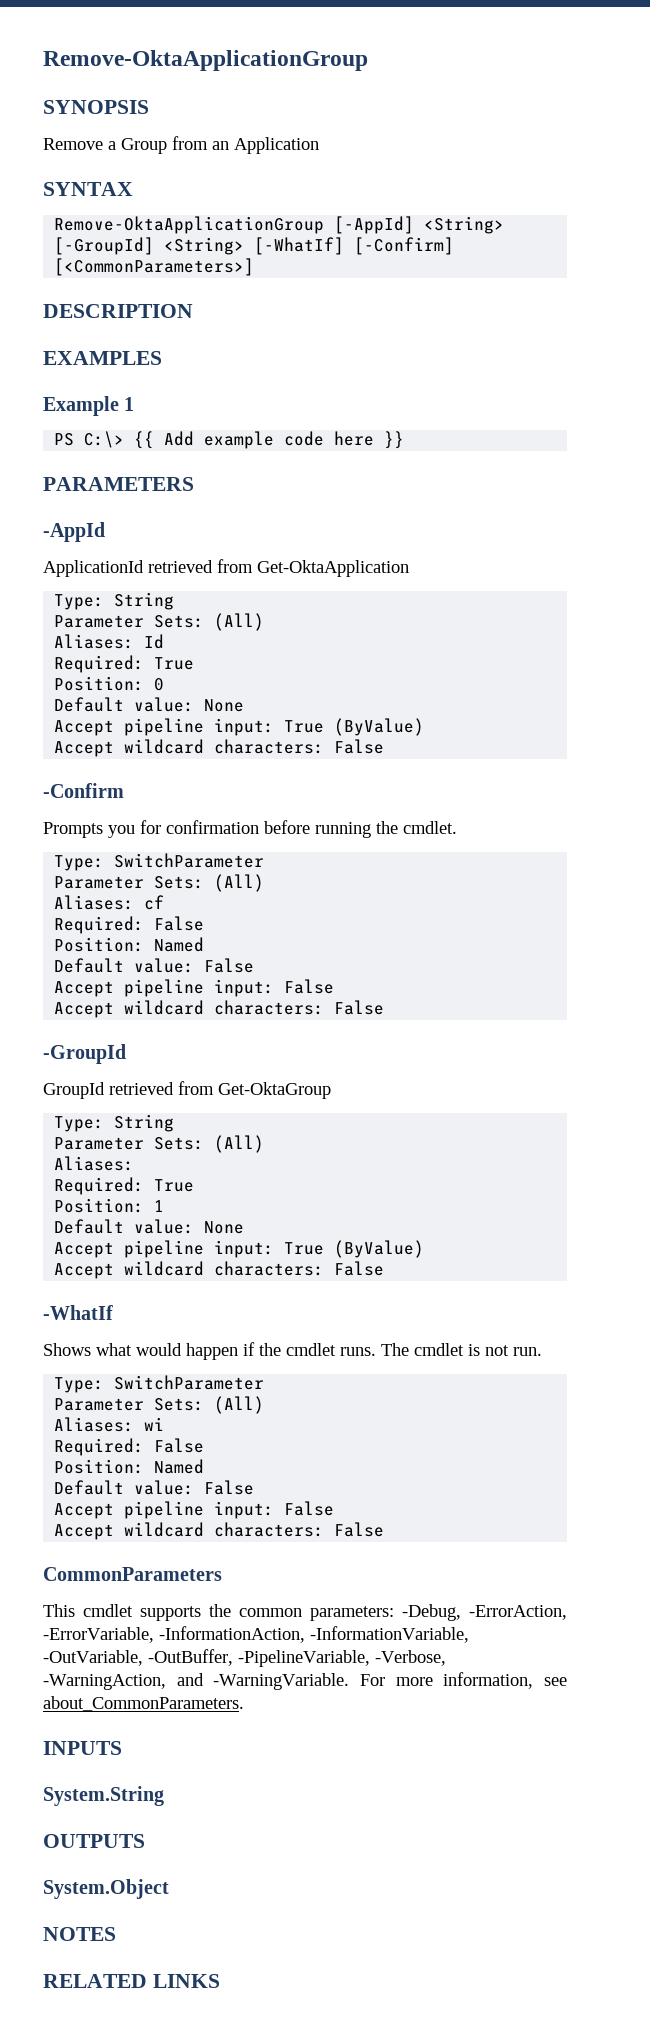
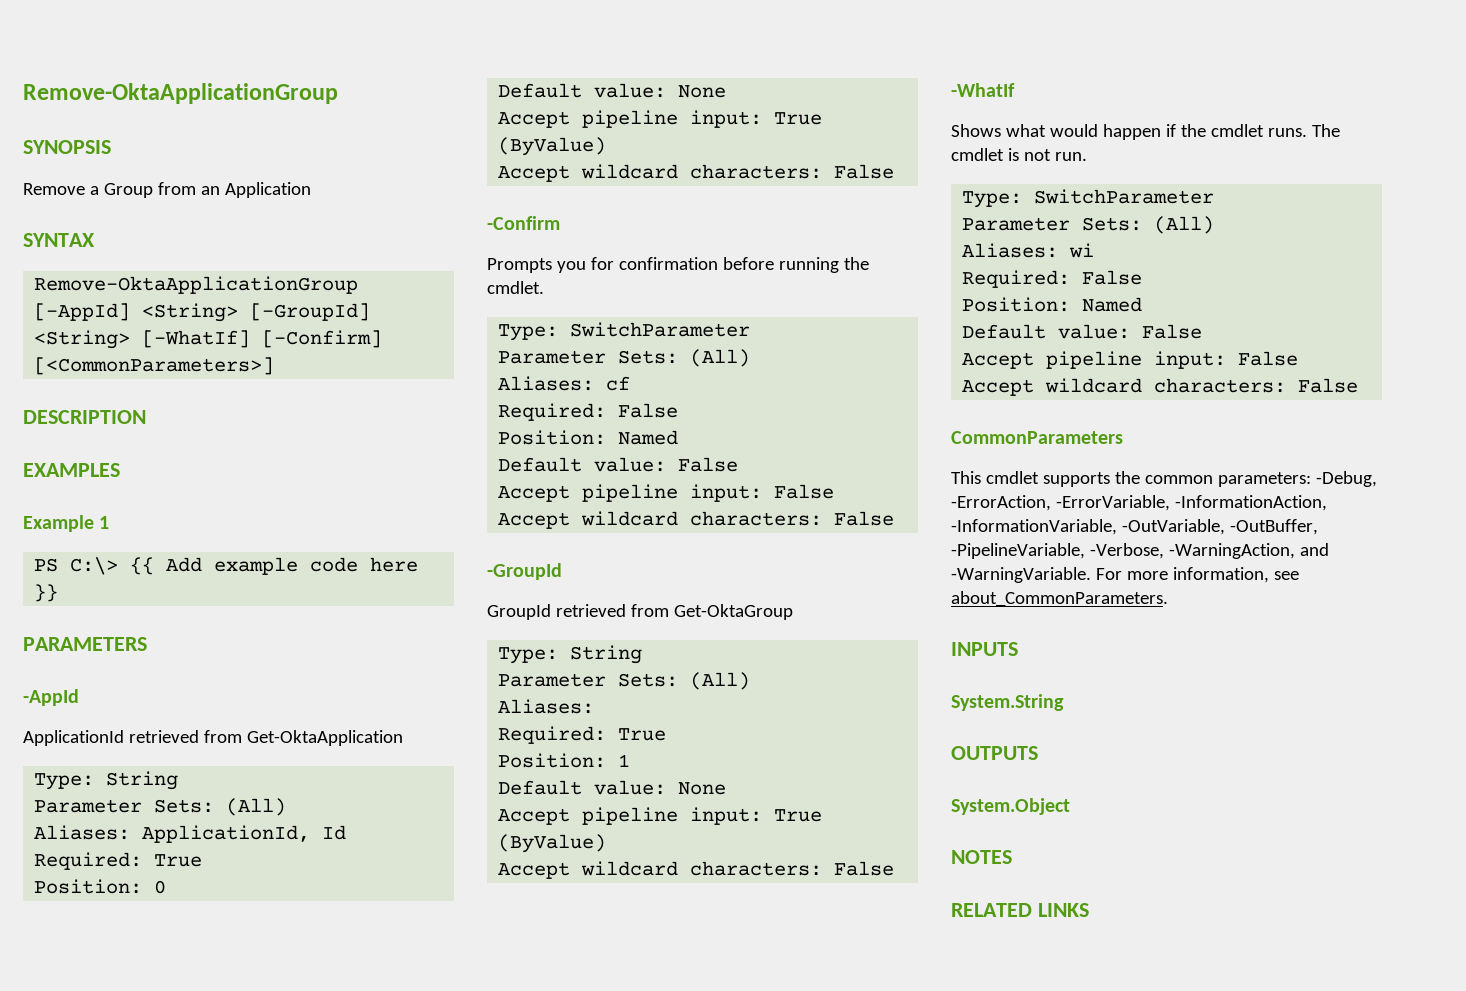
- Aliases: Id
+ Aliases: ApplicationId, Id

